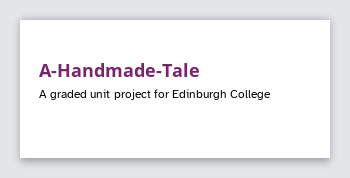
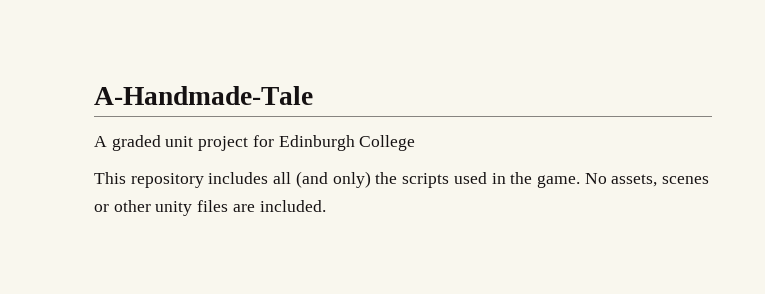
+ This repository includes all (and only) the scripts used in the game. No assets, scenes or other unity files are included.

